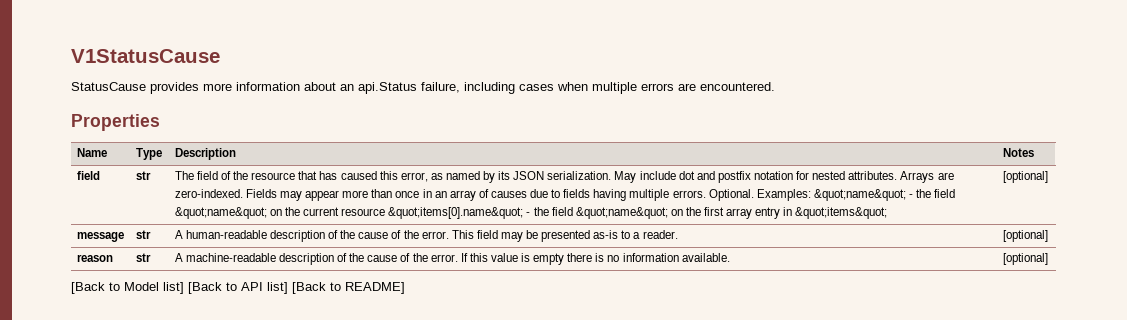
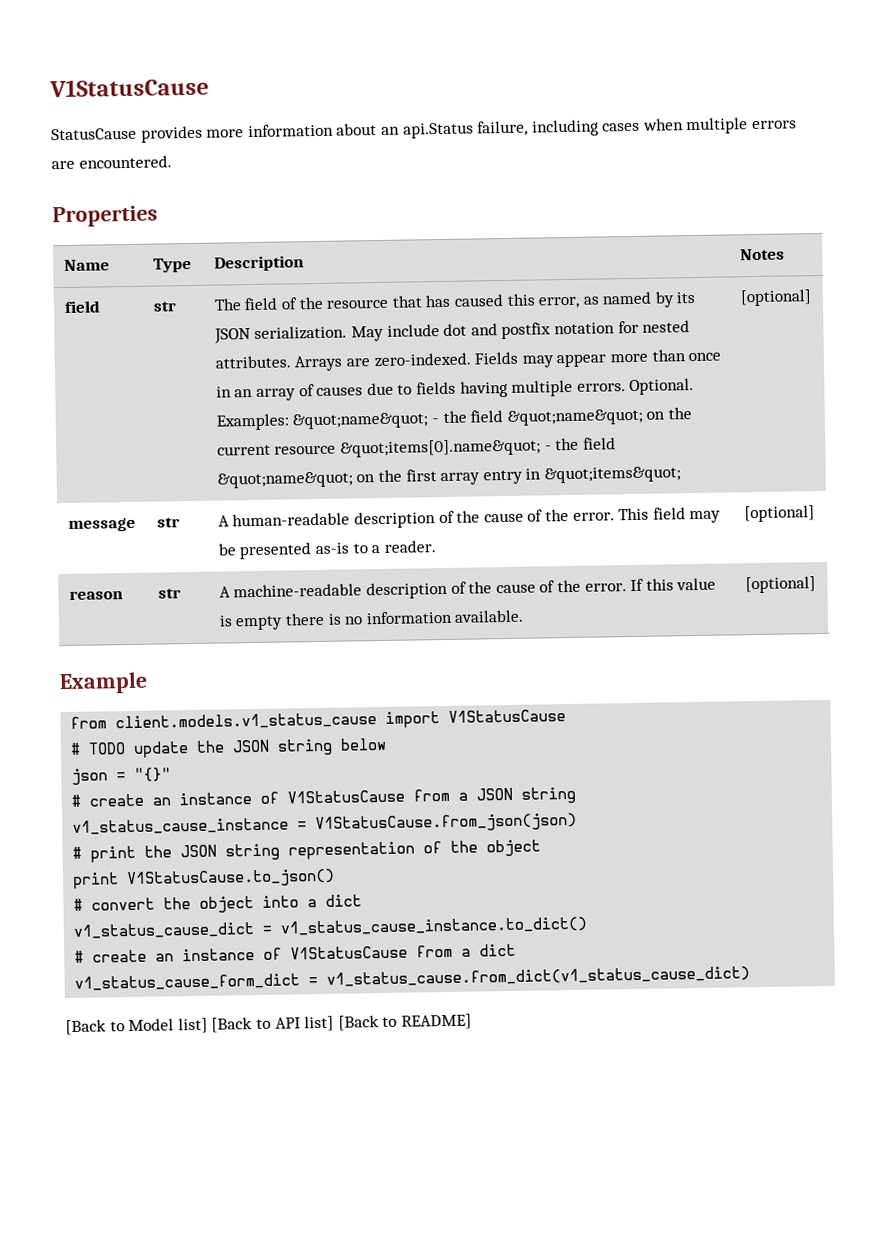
+ Example
+ from client.models.v1_status_cause import V1StatusCause
+ # TODO update the JSON string below
+ json = "{}"
+ # create an instance of V1StatusCause from a JSON string
+ v1_status_cause_instance = V1StatusCause.from_json(json)
+ # print the JSON string representation of the object
+ print V1StatusCause.to_json()
+ # convert the object into a dict
+ v1_status_cause_dict = v1_status_cause_instance.to_dict()
+ # create an instance of V1StatusCause from a dict
+ v1_status_cause_form_dict = v1_status_cause.from_dict(v1_status_cause_dict)

